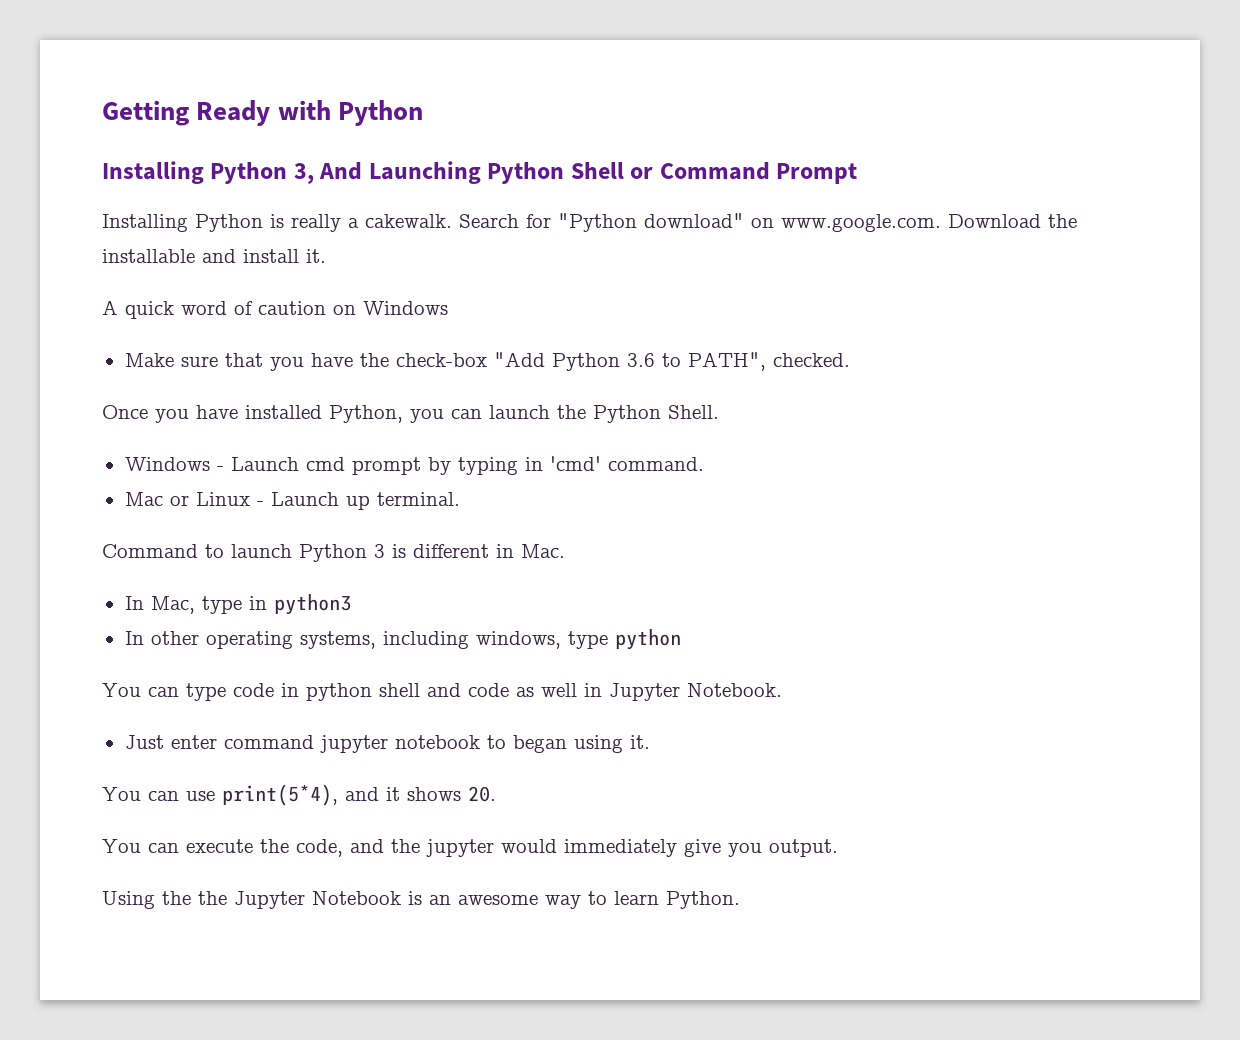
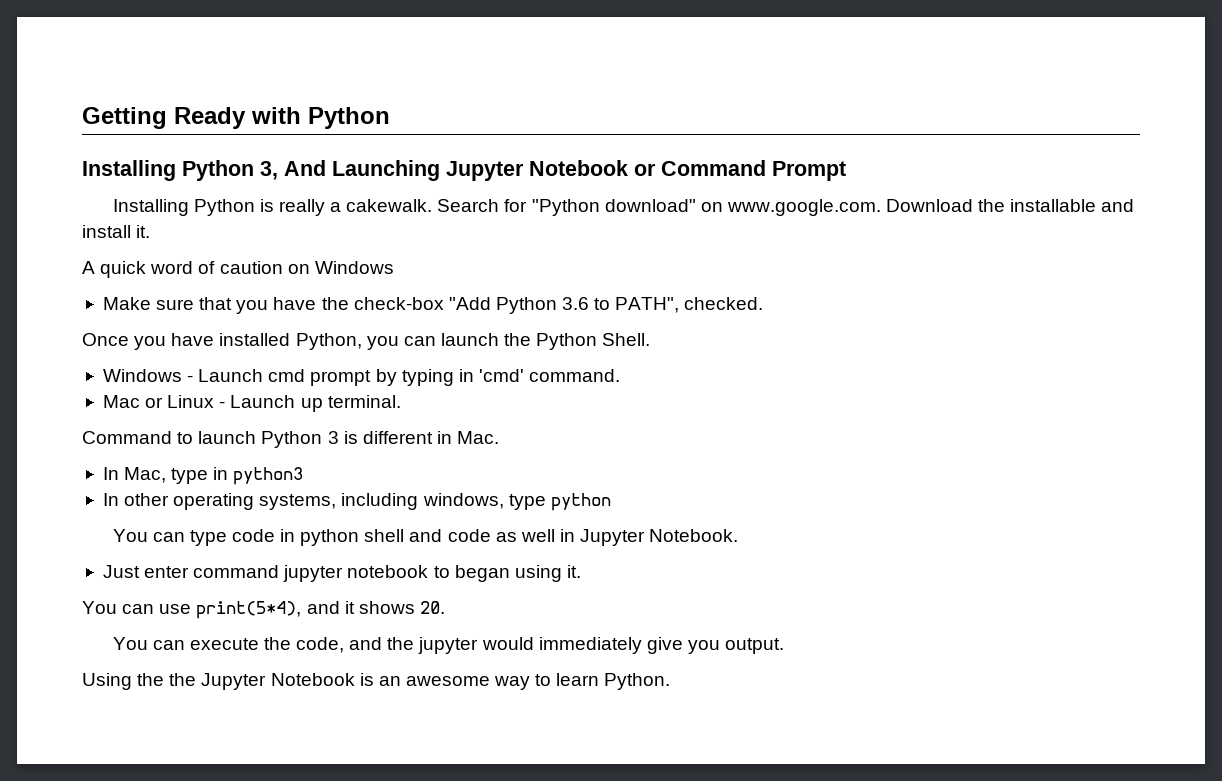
- Installing Python 3, And Launching Python Shell or Command Prompt
+ Installing Python 3, And Launching Jupyter Notebook or Command Prompt

